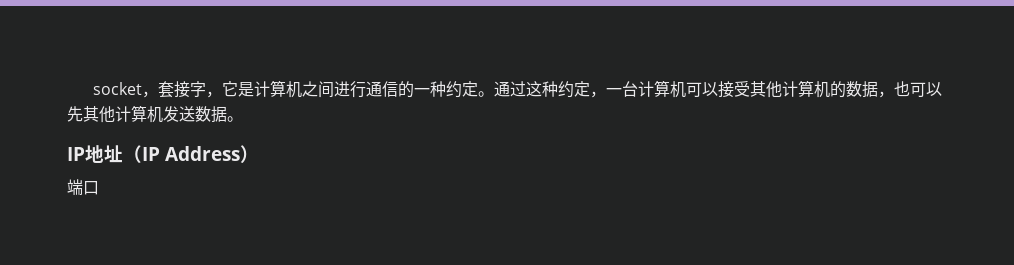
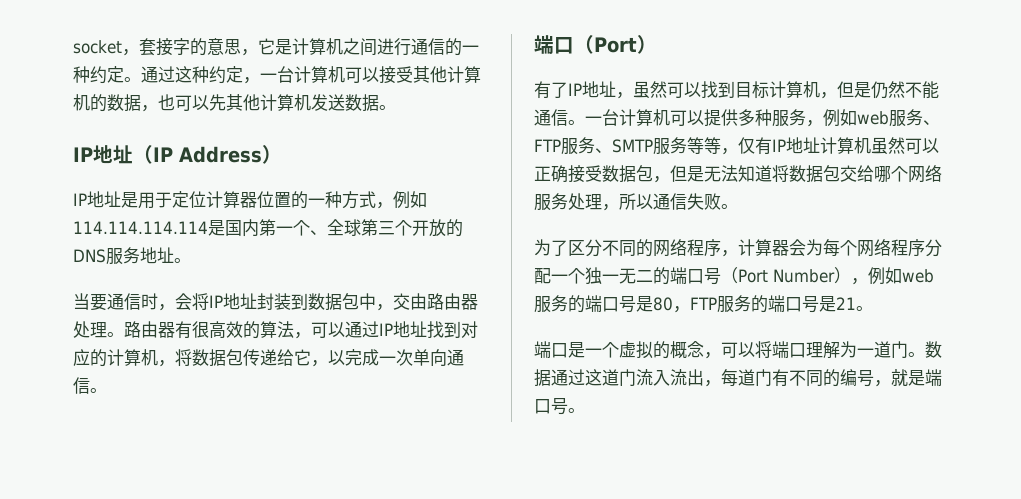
- socket，套接字，它是计算机之间进行通信的一种约定。
+ socket，套接字的意思，它是计算机之间进行通信的一种约定。
- 端口
+ IP地址是用于定位计算器位置的一种方式，例如114.114.114.114是国内第一个、全球第三个开放的DNS服务地址。
+ 当要通信时，会将IP地址封装到数据包中，交由路由器处理。路由器有很高效的算法，可以通过IP地址找到对应的计算机，将数据包传递给它，以完成一次单向通信。
+ 端口（Port）
+ 有了IP地址，虽然可以找到目标计算机，但是仍然不能通信。一台计算机可以提供多种服务，例如web服务、FTP服务、SMTP服务等等，仅有IP地址计算机虽然可以正确接受数据包，但是无法知道将数据包交给哪个网络服务处理，所以通信失败。
+ 为了区分不同的网络程序，计算器会为每个网络程序分配一个独一无二的端口号（Port Number），例如web服务的端口号是80，FTP服务的端口号是21。
+ 端口是一个虚拟的概念，可以将端口理解为一道门。数据通过这道门流入流出，每道门有不同的编号，就是端口号。

